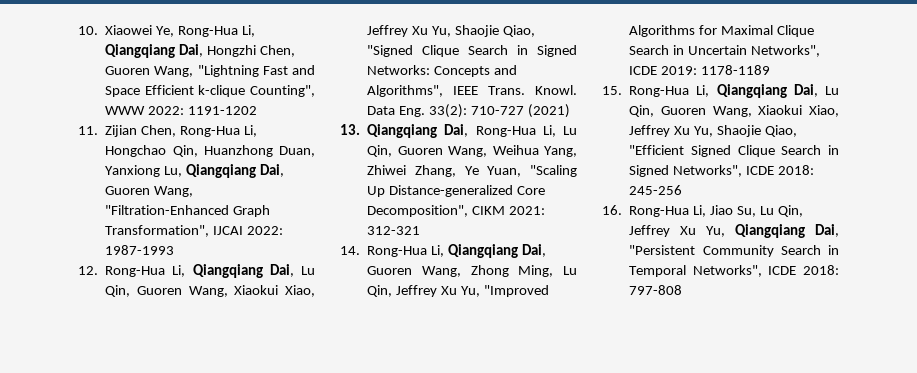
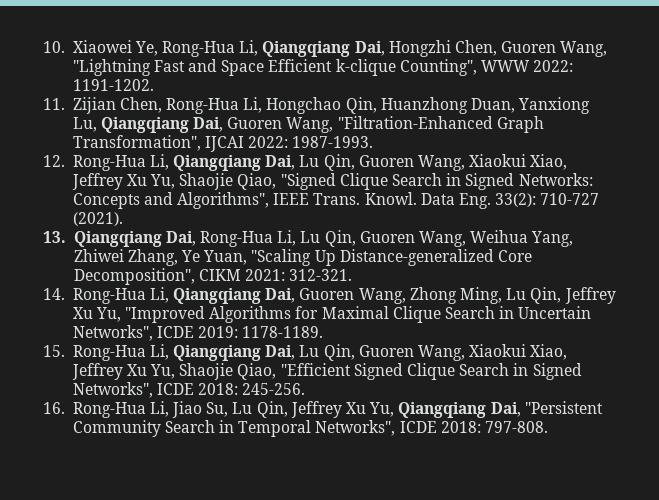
- 10. Xiaowei Ye, Rong-Hua Li, Qiangqiang Dai, Hongzhi Chen, Guoren Wang, "Lightning Fast and Space Efficient k-clique Counting", WWW 2022: 1191-1202
+ 10. Xiaowei Ye, Rong-Hua Li, Qiangqiang Dai, Hongzhi Chen, Guoren Wang, "Lightning Fast and Space Efficient k-clique Counting", WWW 2022: 1191-1202.
- 11. Zijian Chen, Rong-Hua Li, Hongchao Qin, Huanzhong Duan, Yanxiong Lu, Qiangqiang Dai, Guoren Wang, "Filtration-Enhanced Graph Transformation", IJCAI 2022: 1987-1993
+ 11. Zijian Chen, Rong-Hua Li, Hongchao Qin, Huanzhong Duan, Yanxiong Lu, Qiangqiang Dai, Guoren Wang, "Filtration-Enhanced Graph Transformation", IJCAI 2022: 1987-1993.
- Data Eng. 33(2): 710-727 (2021)
+ Data Eng. 33(2): 710-727 (2021).
- 13. Qiangqiang Dai, Rong-Hua Li, Lu Qin, Guoren Wang, Weihua Yang, Zhiwei Zhang, Ye Yuan, "Scaling Up Distance-generalized Core Decomposition", CIKM 2021: 312-321
+ 13. Qiangqiang Dai, Rong-Hua Li, Lu Qin, Guoren Wang, Weihua Yang, Zhiwei Zhang, Ye Yuan, "Scaling Up Distance-generalized Core Decomposition", CIKM 2021: 312-321.
- 14. Rong-Hua Li, Qiangqiang Dai, Guoren Wang, Zhong Ming, Lu Qin, Jeffrey Xu Yu, "Improved Algorithms for Maximal Clique Search in Uncertain Networks", ICDE 2019: 1178-1189
+ 14. Rong-Hua Li, Qiangqiang Dai, Guoren Wang, Zhong Ming, Lu Qin, Jeffrey Xu Yu, "Improved Algorithms for Maximal Clique Search in Uncertain Networks", ICDE 2019: 1178-1189.
- 15. Rong-Hua Li, Qiangqiang Dai, Lu Qin, Guoren Wang, Xiaokui Xiao, Jeffrey Xu Yu, Shaojie Qiao, "Efficient Signed Clique Search in Signed Networks", ICDE 2018: 245-256
+ 15. Rong-Hua Li, Qiangqiang Dai, Lu Qin, Guoren Wang, Xiaokui Xiao, Jeffrey Xu Yu, Shaojie Qiao, "Efficient Signed Clique Search in Signed Networks", ICDE 2018: 245-256.
- 16. Rong-Hua Li, Jiao Su, Lu Qin, Jeffrey Xu Yu, Qiangqiang Dai, "Persistent Community Search in Temporal Networks", ICDE 2018: 797-808
+ 16. Rong-Hua Li, Jiao Su, Lu Qin, Jeffrey Xu Yu, Qiangqiang Dai, "Persistent Community Search in Temporal Networks", ICDE 2018: 797-808.

